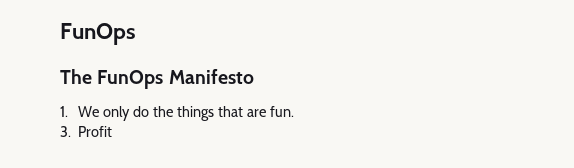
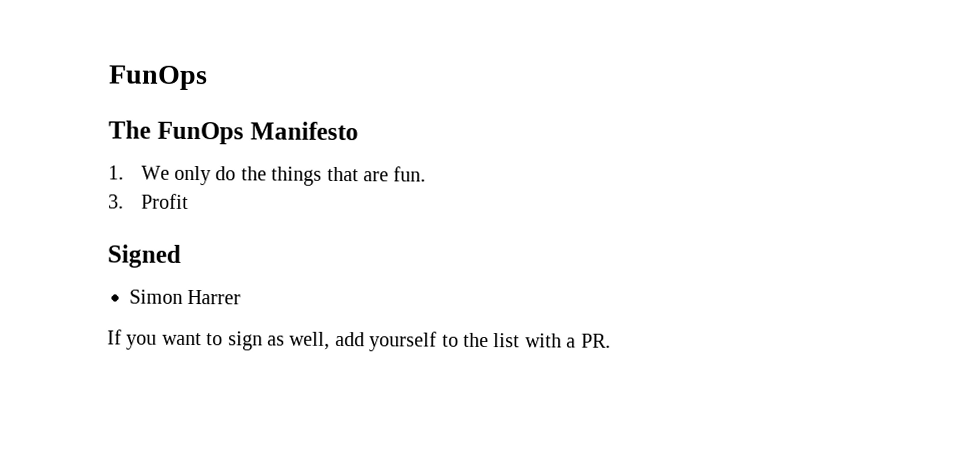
+ Signed
+ Simon Harrer
+ If you want to sign as well, add yourself to the list with a PR.

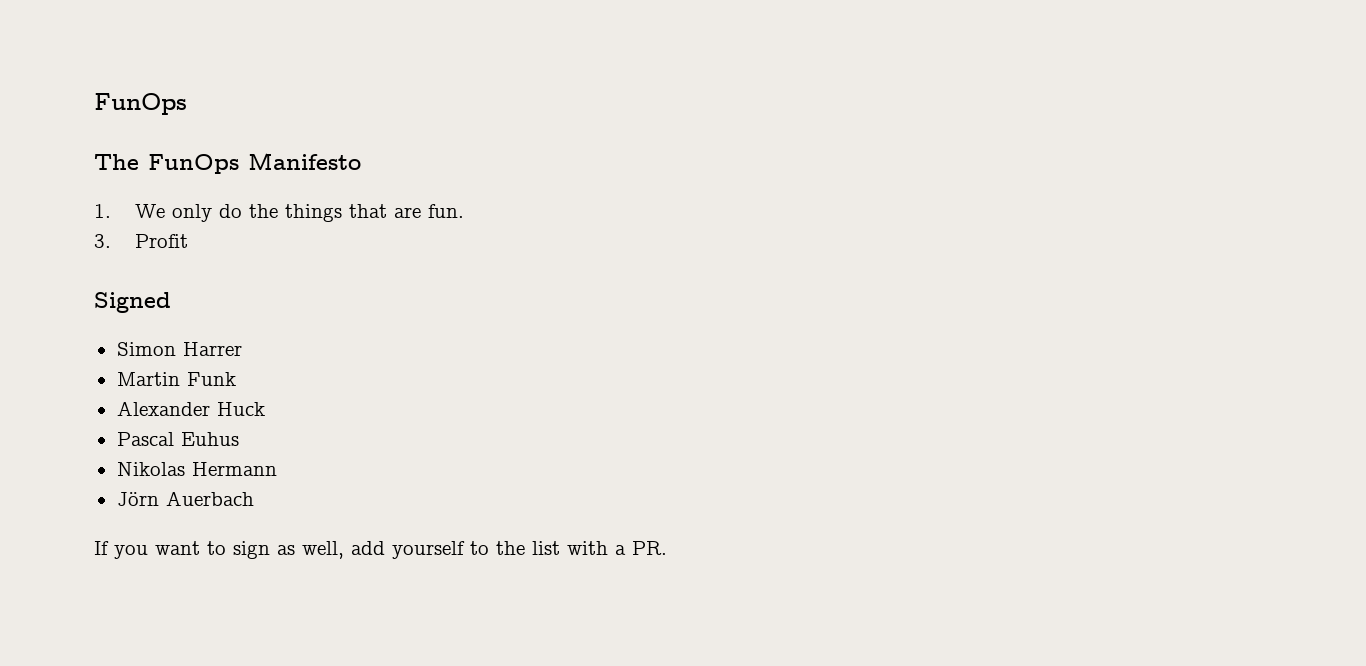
+ Martin Funk
+ Alexander Huck
+ Pascal Euhus
+ Nikolas Hermann
+ Jörn Auerbach

